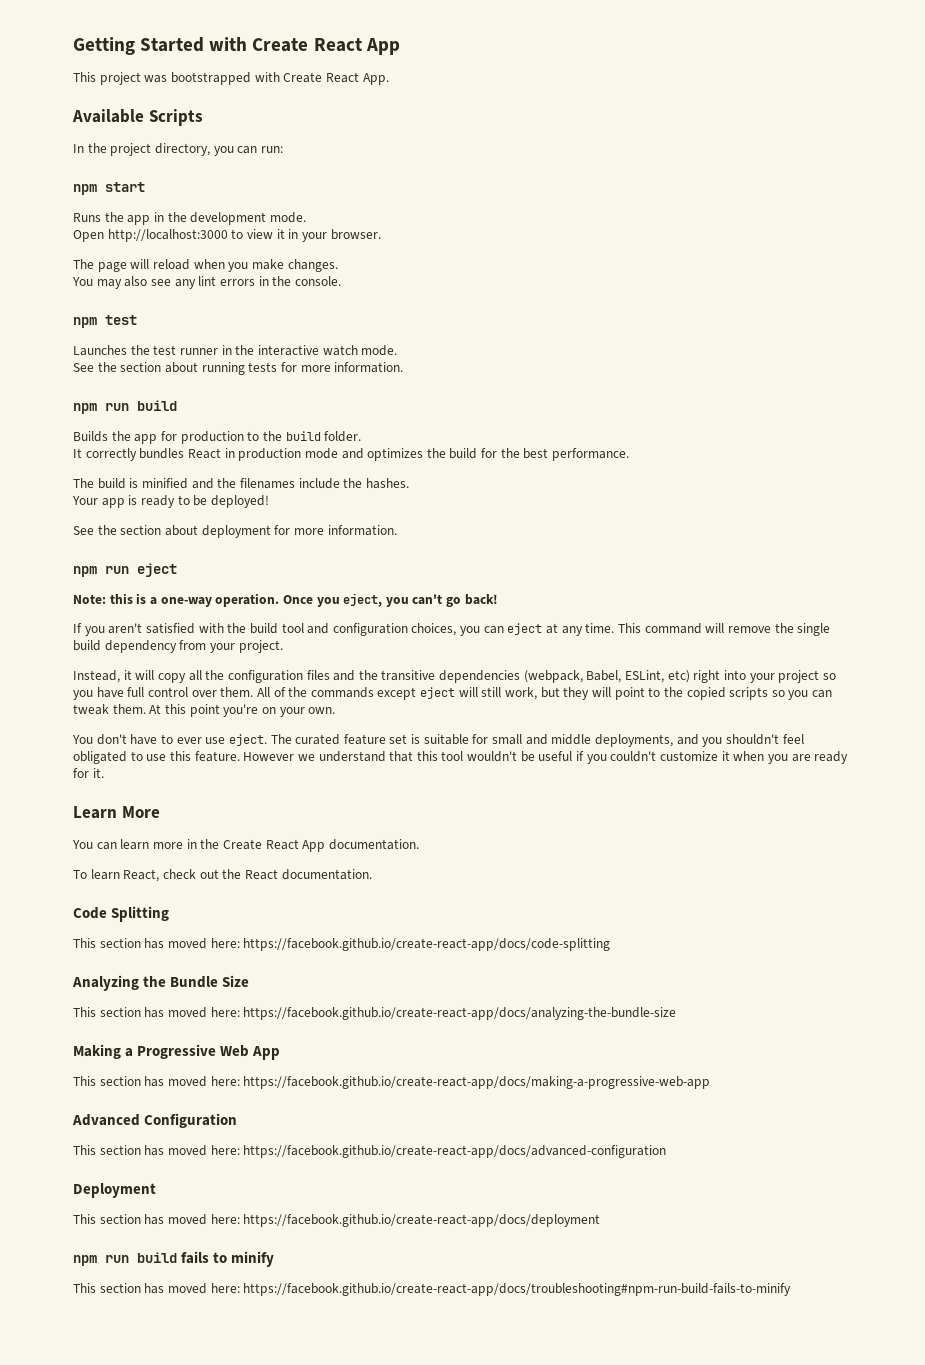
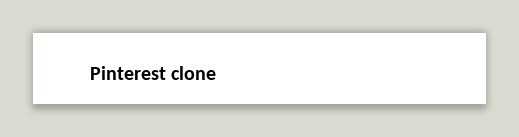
- Getting Started with Create React App
- This project was bootstrapped with Create React App.
- Available Scripts
- In the project directory, you can run:
- npm start
- Runs the app in the development mode.
- Open http://localhost:3000 to view it in your browser.
- The page will reload when you make changes.
- You may also see any lint errors in the console.
- npm test
- Launches the test runner in the interactive watch mode.
- See the section about running tests for more information.
- npm run build
- Builds the app for production to the build folder.
- It correctly bundles React in production mode and optimizes the build for the best performance.
- The build is minified and the filenames include the hashes.
- Your app is ready to be deployed!
- See the section about deployment for more information.
- npm run eject
- Note: this is a one-way operation. Once you eject, you can't go back!
- If you aren't satisfied with the build tool and configuration choices, you can eject at any time. This command will remove the single build dependency from your project.
- Instead, it will copy all the configuration files and the transitive dependencies (webpack, Babel, ESLint, etc) right into your project so you have full control over them. All of the commands except eject will still work, but they will point to the copied scripts so you can tweak them. At this point you're on your own.
- You don't have to ever use eject. The curated feature set is suitable for small and middle deployments, and you shouldn't feel obligated to use this feature. However we understand that this tool wouldn't be useful if you couldn't customize it when you are ready for it.
- Learn More
- You can learn more in the Create React App documentation.
- To learn React, check out the React documentation.
- Code Splitting
- This section has moved here: https://facebook.github.io/create-react-app/docs/code-splitting
- Analyzing the Bundle Size
- This section has moved here: https://facebook.github.io/create-react-app/docs/analyzing-the-bundle-size
- Making a Progressive Web App
- This section has moved here: https://facebook.github.io/create-react-app/docs/making-a-progressive-web-app
- Advanced Configuration
- This section has moved here: https://facebook.github.io/create-react-app/docs/advanced-configuration
- Deployment
- This section has moved here: https://facebook.github.io/create-react-app/docs/deployment
- npm run build fails to minify
- This section has moved here: https://facebook.github.io/create-react-app/docs/troubleshooting#npm-run-build-fails-to-minify
+ Pinterest clone

